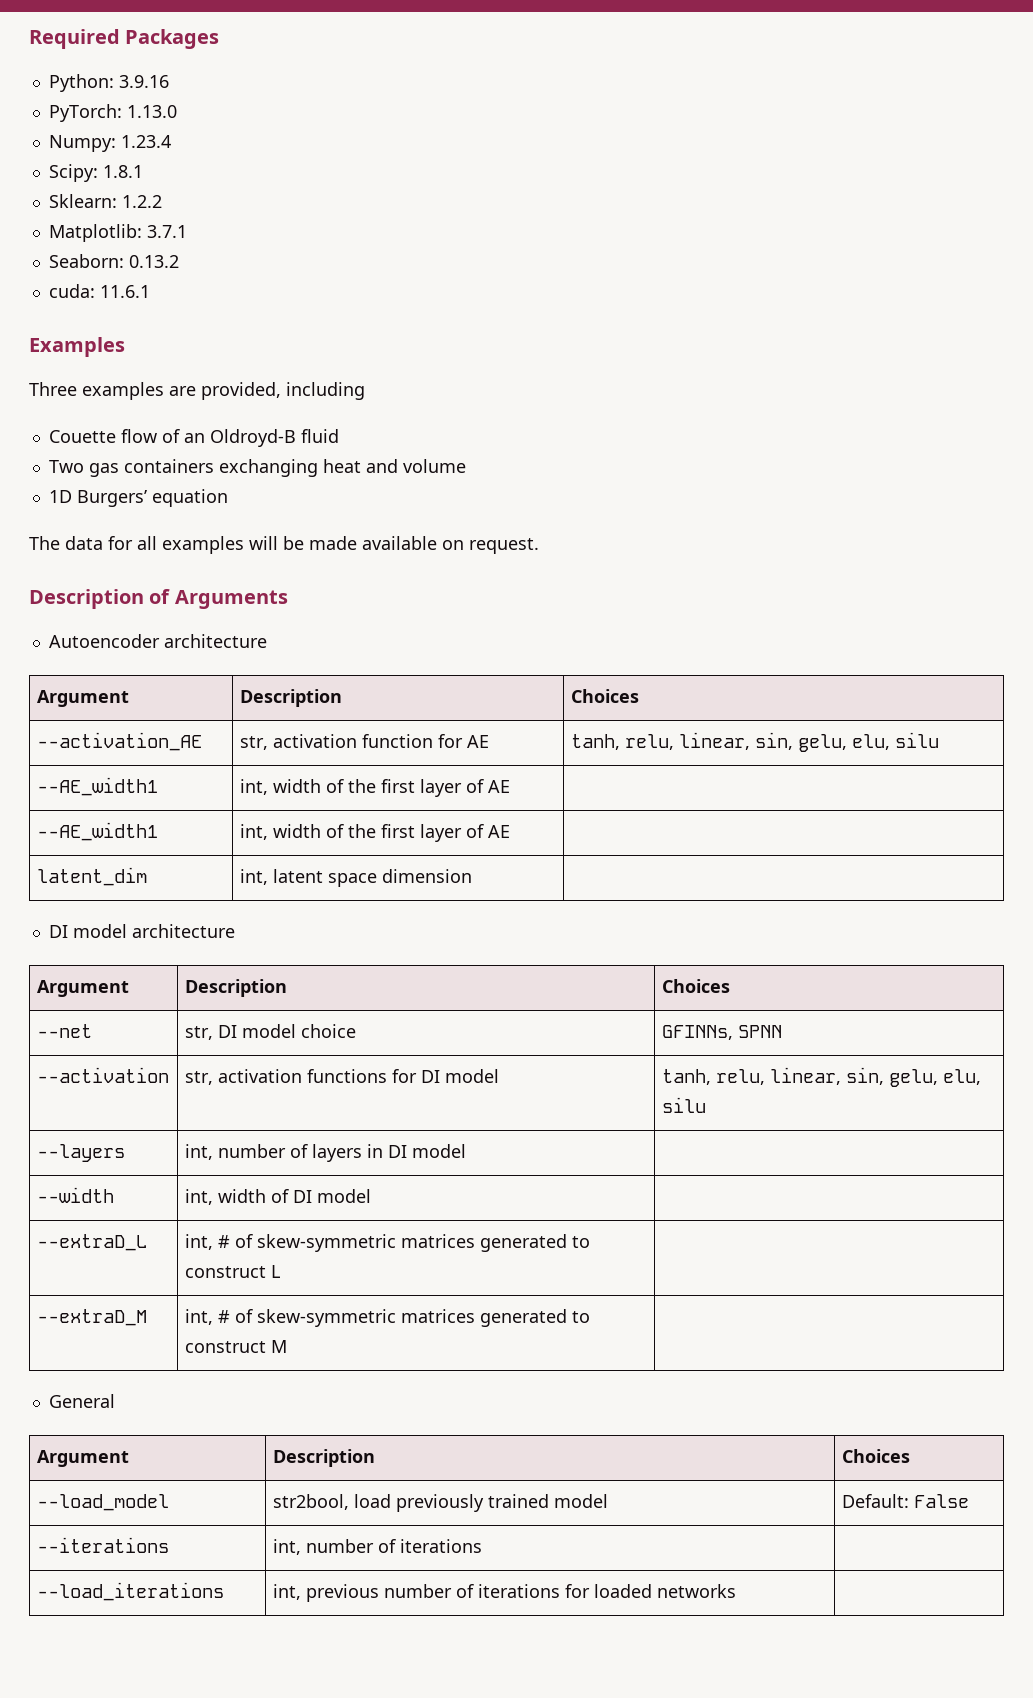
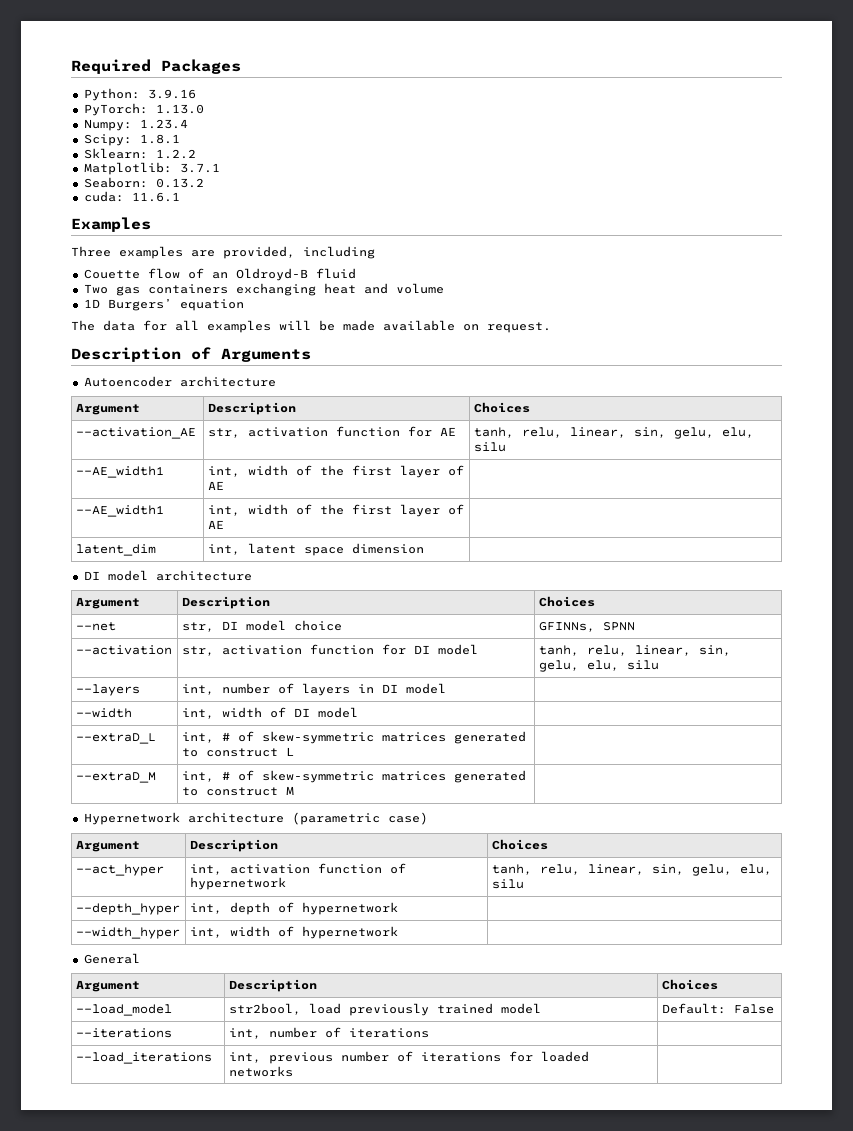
- --activation | str, activation functions for DI model | tanh, relu, linear, sin, gelu, elu, silu
+ --activation | str, activation function for DI model | tanh, relu, linear, sin, gelu, elu, silu
+ Hypernetwork architecture (parametric case)
+ Argument | Description | Choices
+ --act_hyper | int, activation function of hypernetwork | tanh, relu, linear, sin, gelu, elu, silu
+ --depth_hyper | int, depth of hypernetwork |
+ --width_hyper | int, width of hypernetwork |

